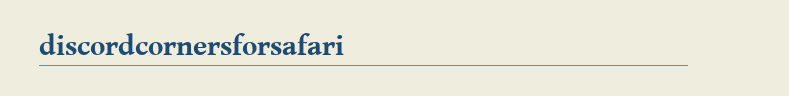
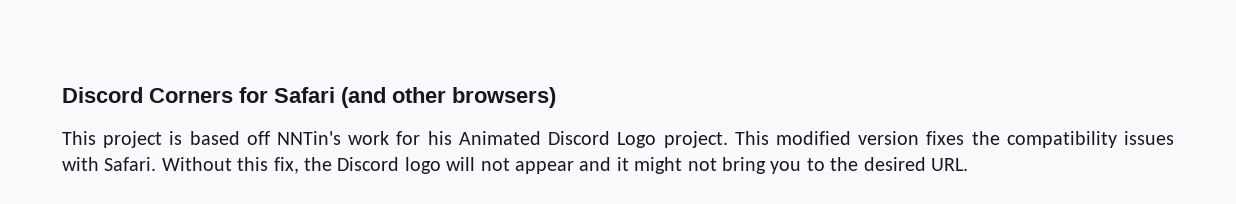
- discordcornersforsafari
+ Discord Corners for Safari (and other browsers)
+ This project is based off NNTin's work for his Animated Discord Logo project. This modified version fixes the compatibility issues with Safari. Without this fix, the Discord logo will not appear and it might not bring you to the desired URL.

